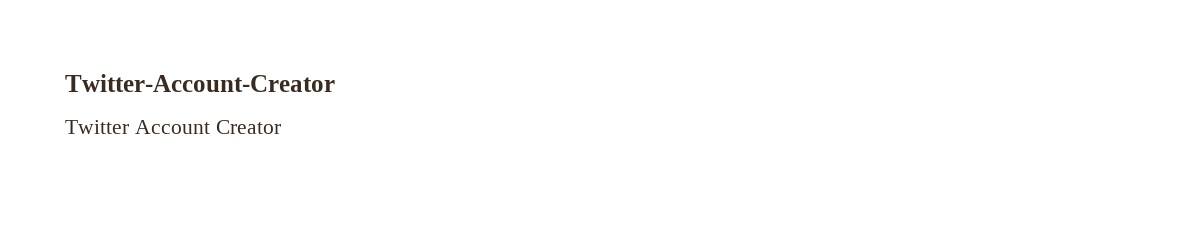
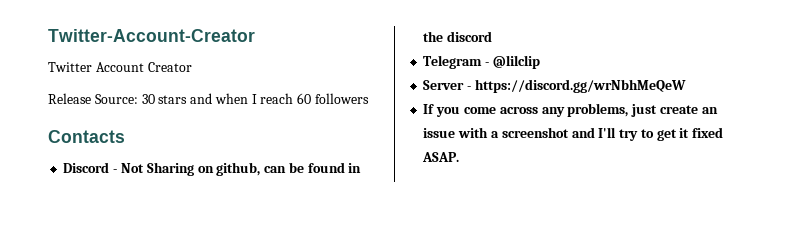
+ Release Source: 30 stars and when I reach 60 followers
+ Contacts
+ Discord - Not Sharing on github, can be found in the discord
+ Telegram - @lilclip
+ Server - https://discord.gg/wrNbhMeQeW
+ If you come across any problems, just create an issue with a screenshot and I'll try to get it fixed ASAP.

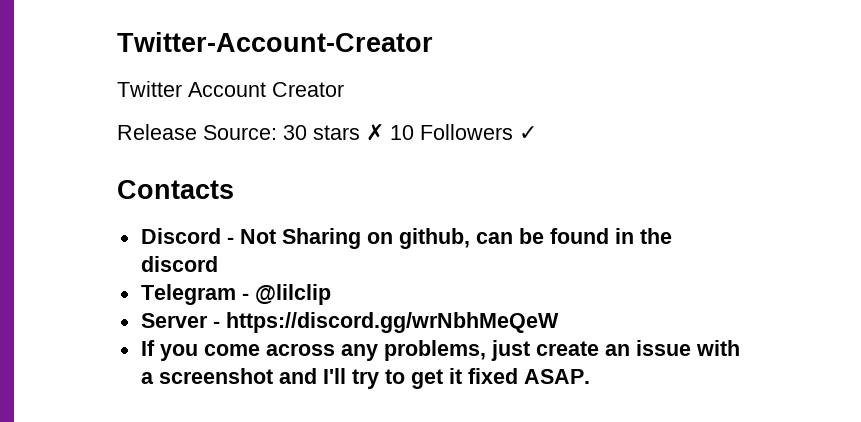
- Release Source: 30 stars and when I reach 60 followers
+ Release Source: 30 stars ✗ 10 Followers ✓

